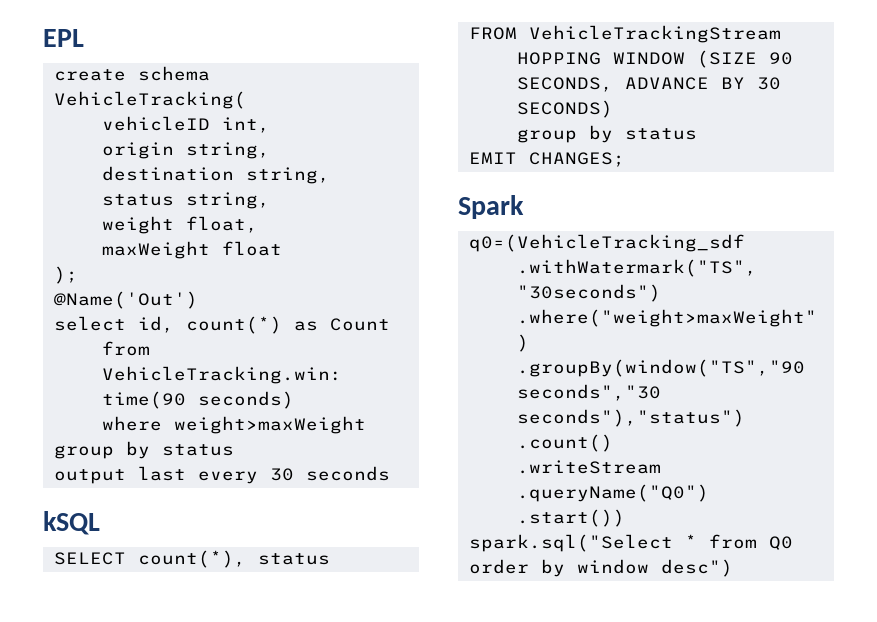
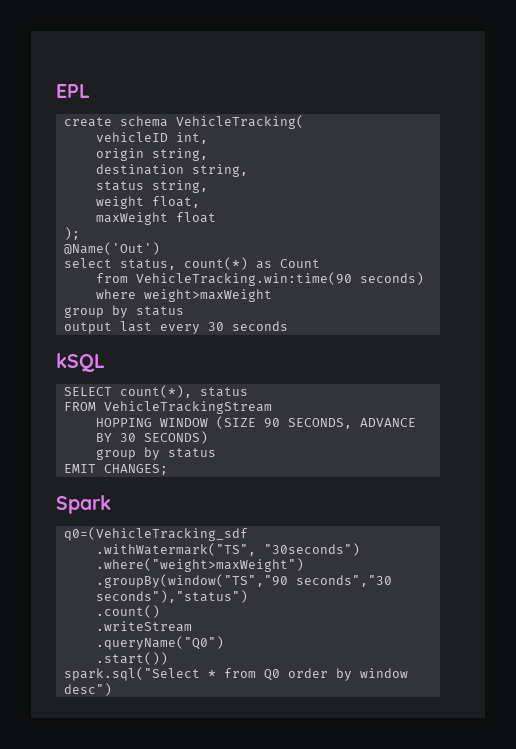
- select id, count(*) as Count
+ select status, count(*) as Count

